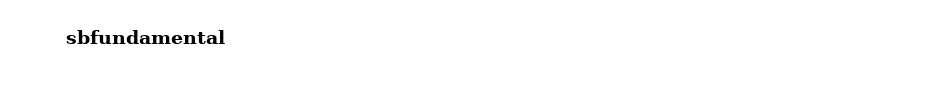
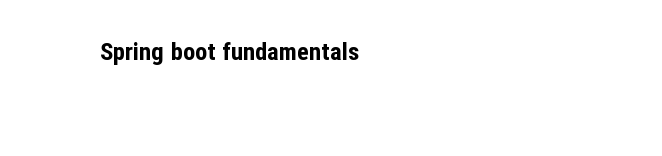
- sbfundamental
+ Spring boot fundamentals

